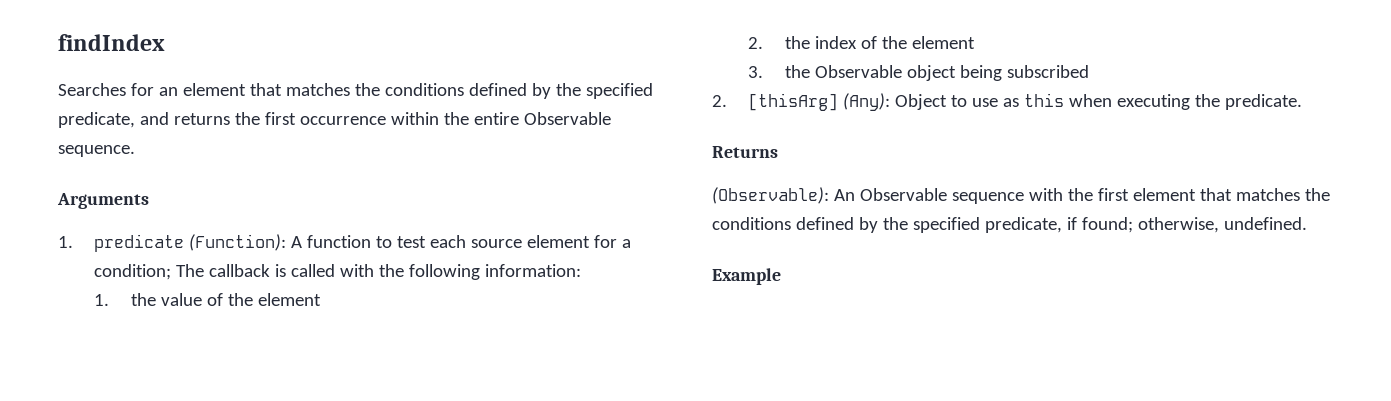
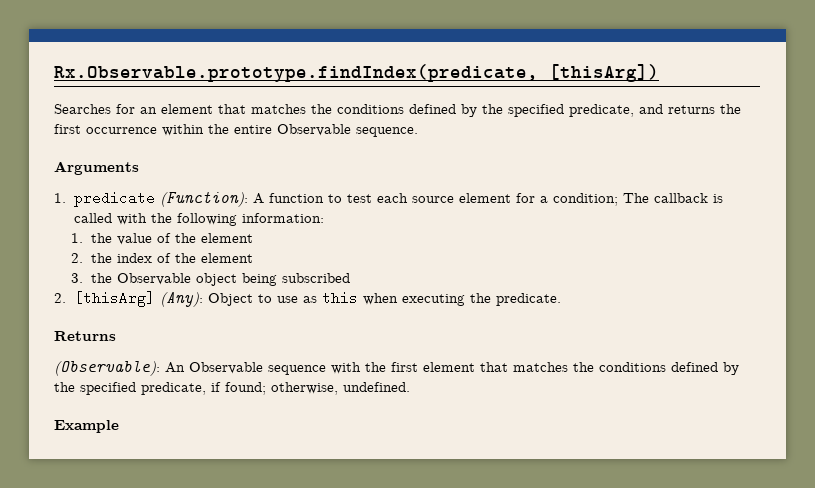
- findIndex
+ Rx.Observable.prototype.findIndex(predicate, [thisArg])

